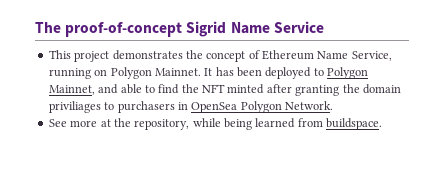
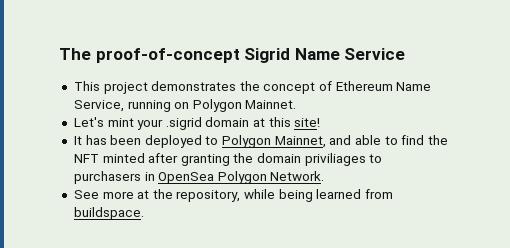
- This project demonstrates the concept of Ethereum Name Service, running on Polygon Mainnet. It has been deployed to Polygon Mainnet, and able to find the NFT minted after granting the domain priviliages to purchasers in OpenSea Polygon Network.
+ This project demonstrates the concept of Ethereum Name Service, running on Polygon Mainnet.
+ Let's mint your .sigrid domain at this site!
+ It has been deployed to Polygon Mainnet, and able to find the NFT minted after granting the domain priviliages to purchasers in OpenSea Polygon Network.

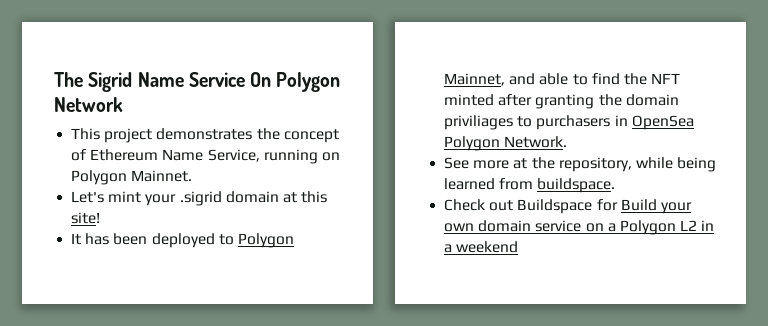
- The proof-of-concept Sigrid Name Service
+ The Sigrid Name Service On Polygon Network
+ Check out Buildspace for Build your own domain service on a Polygon L2 in a weekend

